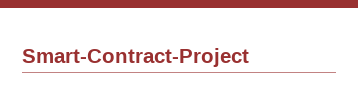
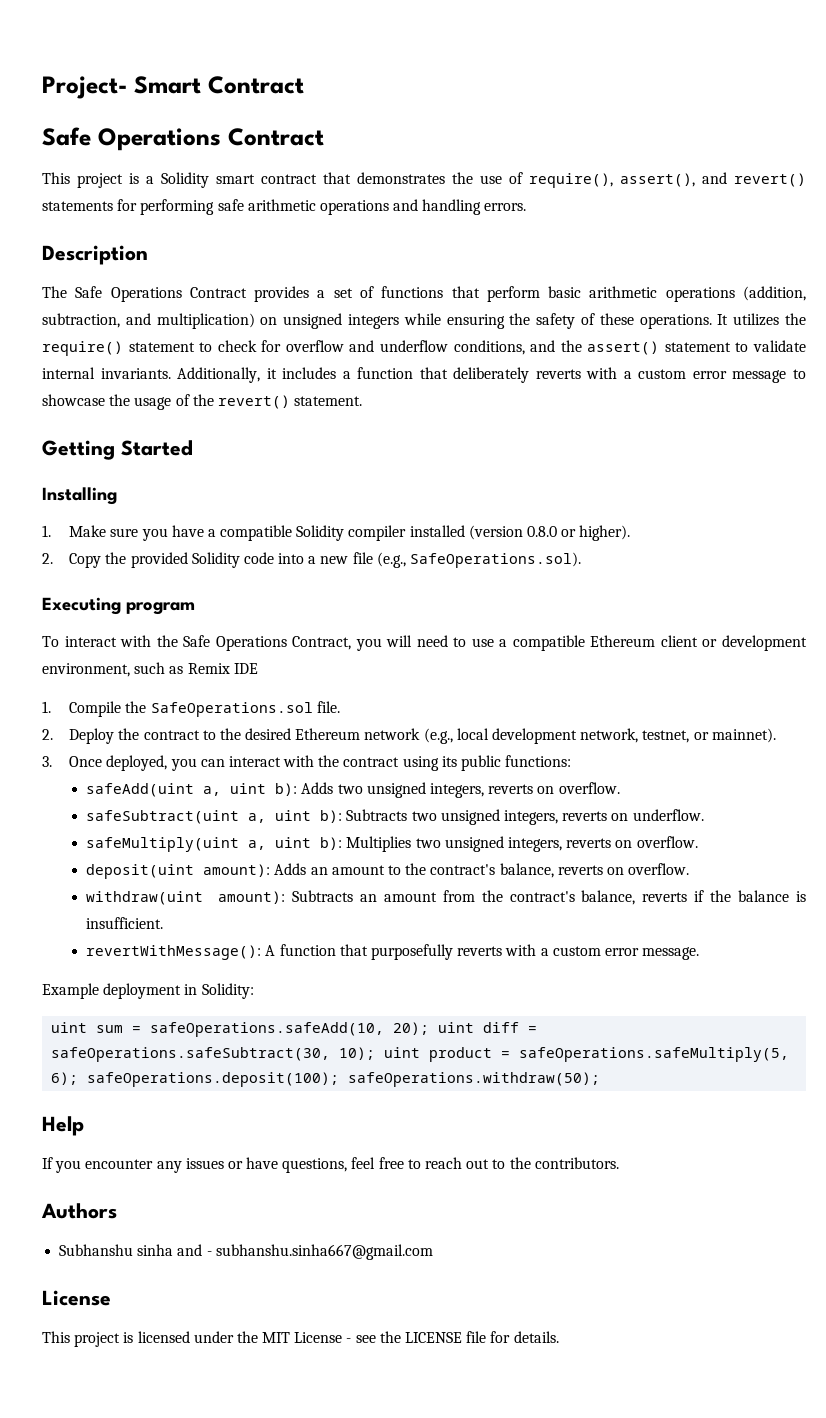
- Smart-Contract-Project
+ Project- Smart Contract
+ Safe Operations Contract
+ This project is a Solidity smart contract that demonstrates the use of require(), assert(), and revert() statements for performing safe arithmetic operations and handling errors.
+ Description
+ The Safe Operations Contract provides a set of functions that perform basic arithmetic operations (addition, subtraction, and multiplication) on unsigned integers while ensuring the safety of these operations. It utilizes the require() statement to check for overflow and underflow conditions, and the assert() statement to validate internal invariants. Additionally, it includes a function that deliberately reverts with a custom error message to showcase the usage of the revert() statement.
+ Getting Started
+ Installing
+ 1. Make sure you have a compatible Solidity compiler installed (version 0.8.0 or higher).
+ 2. Copy the provided Solidity code into a new file (e.g., SafeOperations.sol).
+ Executing program
+ To interact with the Safe Operations Contract, you will need to use a compatible Ethereum client or development environment, such as Remix IDE
+ 1. Compile the SafeOperations.sol file.
+ 2. Deploy the contract to the desired Ethereum network (e.g., local development network, testnet, or mainnet).
+ 3. Once deployed, you can interact with the contract using its public functions:
+ safeAdd(uint a, uint b): Adds two unsigned integers, reverts on overflow.
+ safeSubtract(uint a, uint b): Subtracts two unsigned integers, reverts on underflow.
+ safeMultiply(uint a, uint b): Multiplies two unsigned integers, reverts on overflow.
+ deposit(uint amount): Adds an amount to the contract's balance, reverts on overflow.
+ withdraw(uint amount): Subtracts an amount from the contract's balance, reverts if the balance is insufficient.
+ revertWithMessage(): A function that purposefully reverts with a custom error message.
+ Example deployment in Solidity:
+ uint sum = safeOperations.safeAdd(10, 20); uint diff = safeOperations.safeSubtract(30, 10); uint product = safeOperations.safeMultiply(5, 6); safeOperations.deposit(100); safeOperations.withdraw(50);
+ Help
+ If you encounter any issues or have questions, feel free to reach out to the contributors.
+ Authors
+ Subhanshu sinha and - subhanshu.sinha667@gmail.com
+ License
+ This project is licensed under the MIT License - see the LICENSE file for details.

